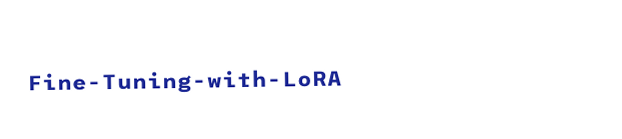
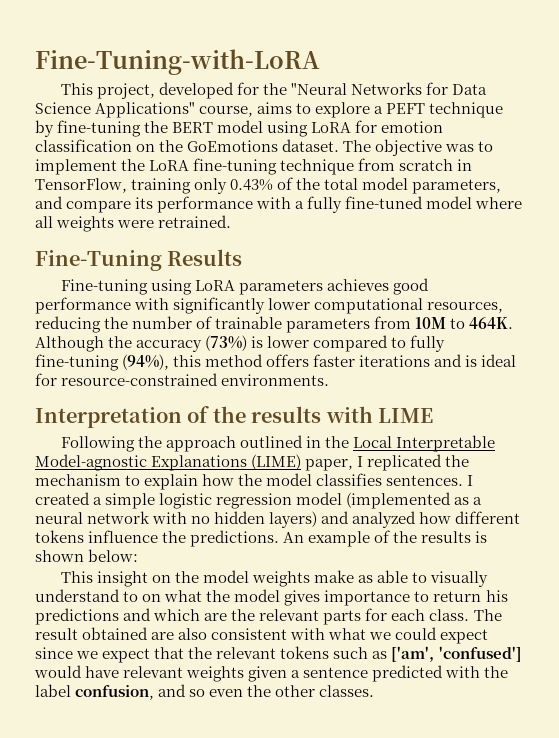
+ This project, developed for the "Neural Networks for Data Science Applications" course, aims to explore a PEFT technique by fine-tuning the BERT model using LoRA for emotion classification on the GoEmotions dataset. The objective was to implement the LoRA fine-tuning technique from scratch in TensorFlow, training only 0.43% of the total model parameters, and compare its performance with a fully fine-tuned model where all weights were retrained.
+ Fine-Tuning Results
+ Fine-tuning using LoRA parameters achieves good performance with significantly lower computational resources, reducing the number of trainable parameters from 10M to 464K. Although the accuracy (73%) is lower compared to fully fine-tuning (94%), this method offers faster iterations and is ideal for resource-constrained environments.
+ Interpretation of the results with LIME
+ Following the approach outlined in the Local Interpretable Model-agnostic Explanations (LIME) paper, I replicated the mechanism to explain how the model classifies sentences. I created a simple logistic regression model (implemented as a neural network with no hidden layers) and analyzed how different tokens influence the predictions. An example of the results is shown below:
+ This insight on the model weights make as able to visually understand to on what the model gives importance to return his predictions and which are the relevant parts for each class. The result obtained are also consistent with what we could expect since we expect that the relevant tokens such as ['am', 'confused'] would have relevant weights given a sentence predicted with the label confusion, and so even the other classes.

